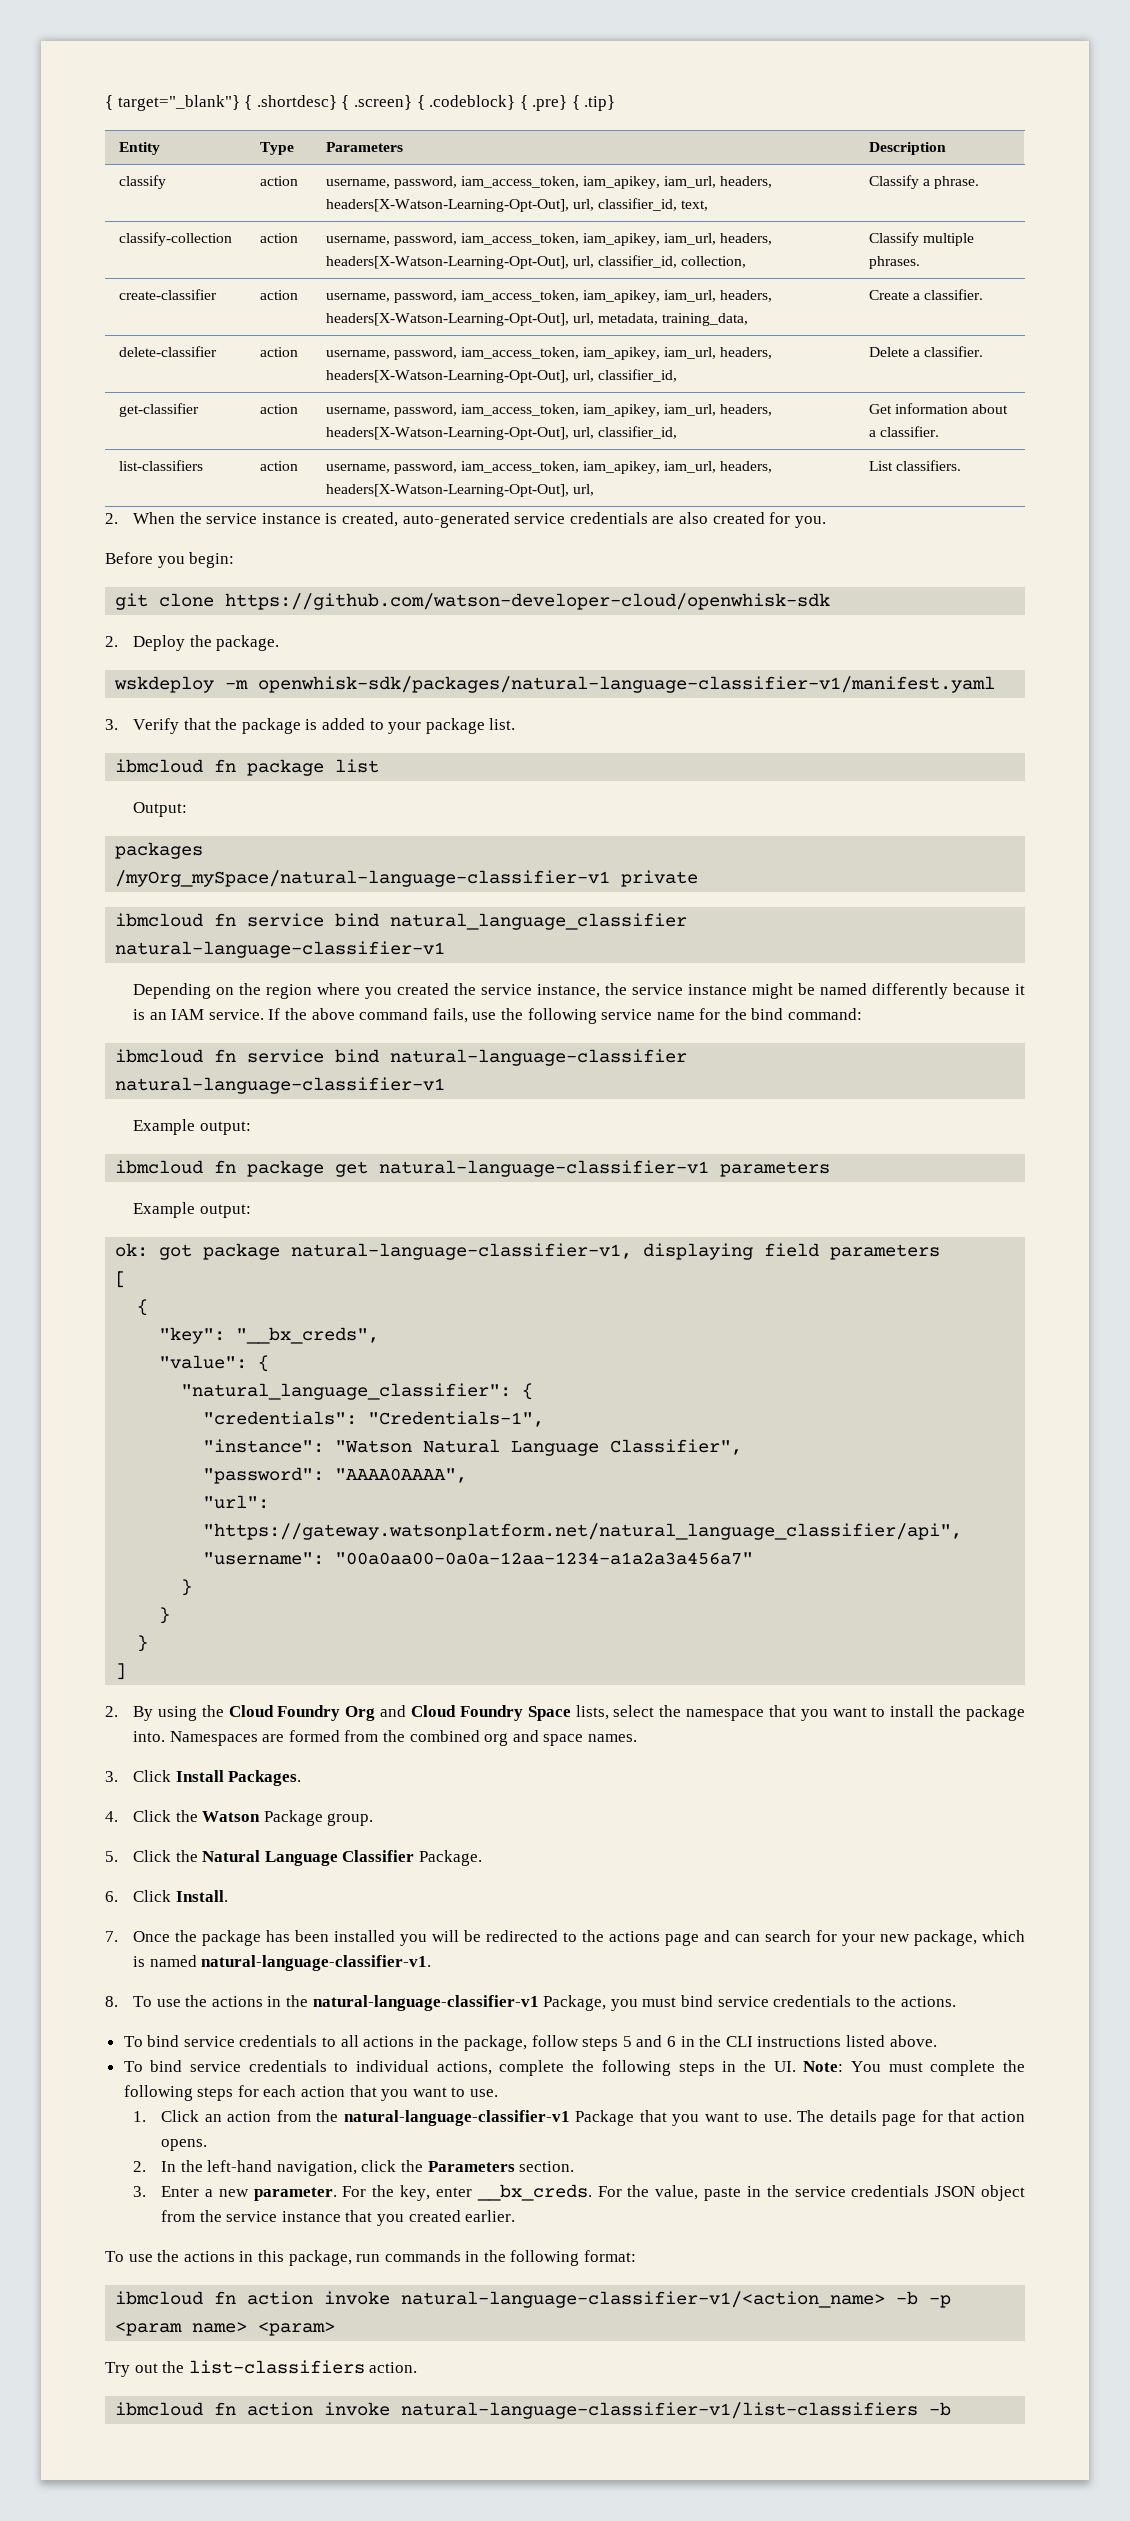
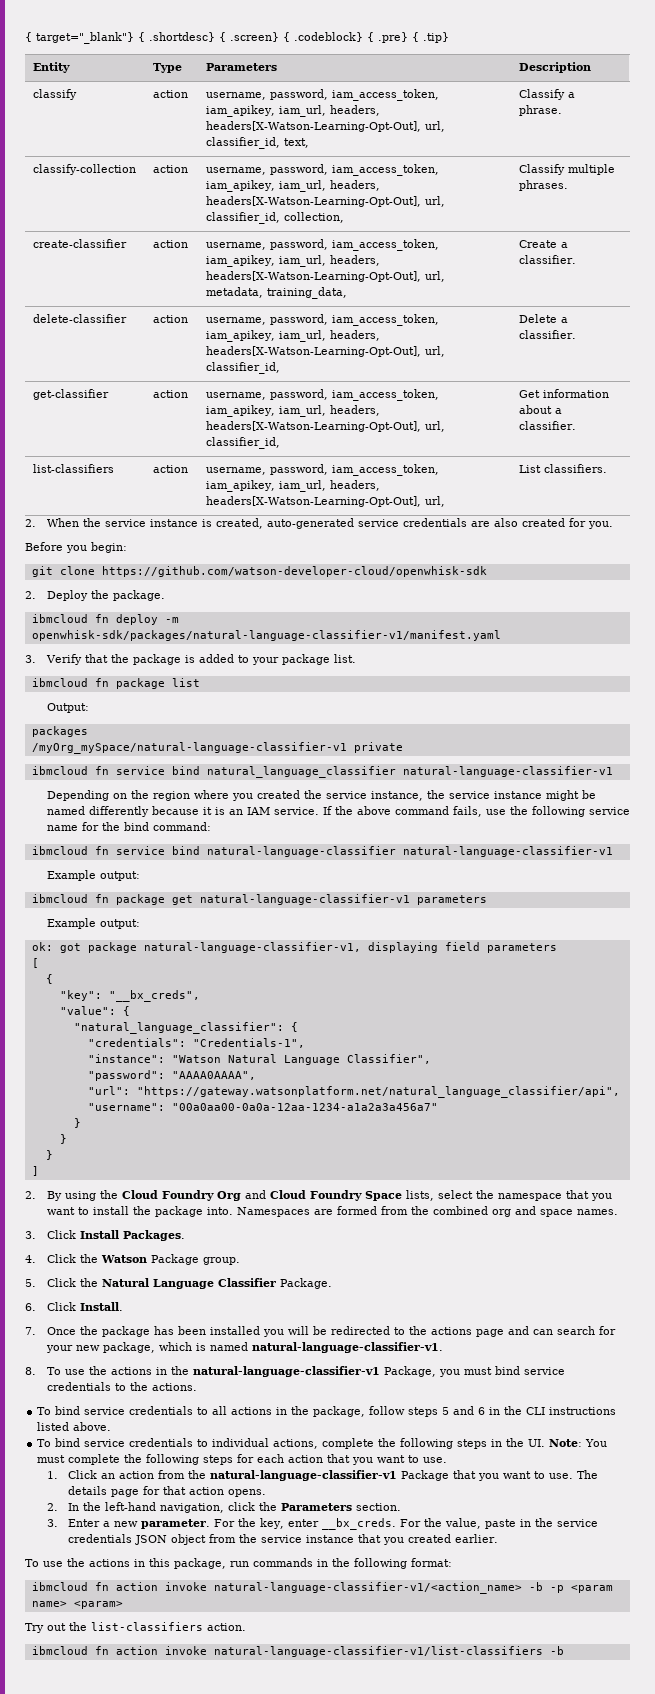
- wskdeploy -m openwhisk-sdk/packages/natural-language-classifier-v1/manifest.yaml
+ ibmcloud fn deploy -m openwhisk-sdk/packages/natural-language-classifier-v1/manifest.yaml

